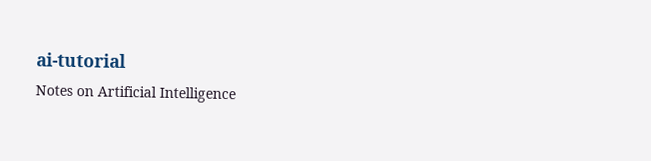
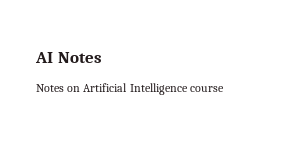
- ai-tutorial
+ AI Notes
- Notes on Artificial Intelligence
+ Notes on Artificial Intelligence course

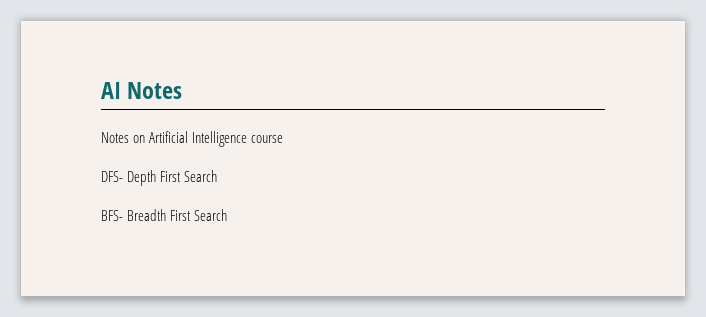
+ DFS- Depth First Search
+ BFS- Breadth First Search

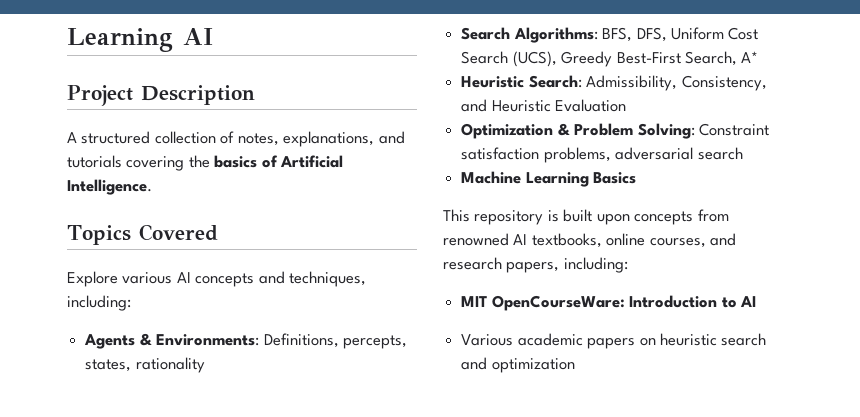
- AI Notes
- Notes on Artificial Intelligence course
- DFS- Depth First Search
- BFS- Breadth First Search
+ Learning AI
+ Project Description
+ A structured collection of notes, explanations, and tutorials covering the basics of Artificial Intelligence.
+ Topics Covered
+ Explore various AI concepts and techniques, including:
+ Agents & Environments: Definitions, percepts, states, rationality
+ Search Algorithms: BFS, DFS, Uniform Cost Search (UCS), Greedy Best-First Search, A*
+ Heuristic Search: Admissibility, Consistency, and Heuristic Evaluation
+ Optimization & Problem Solving: Constraint satisfaction problems, adversarial search
+ Machine Learning Basics
+ This repository is built upon concepts from renowned AI textbooks, online courses, and research papers, including:
+ MIT OpenCourseWare: Introduction to AI
+ Various academic papers on heuristic search and optimization

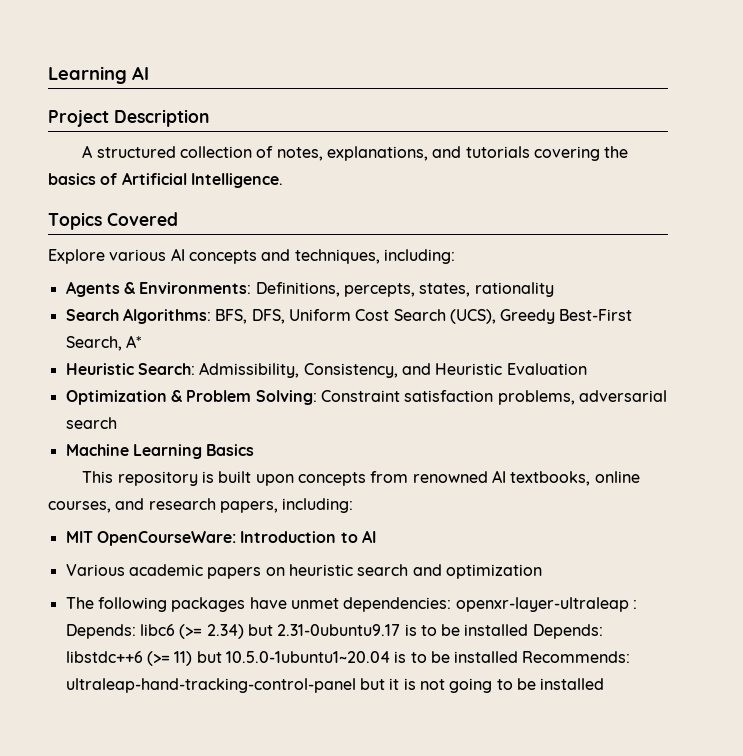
+ The following packages have unmet dependencies: openxr-layer-ultraleap : Depends: libc6 (>= 2.34) but 2.31-0ubuntu9.17 is to be installed Depends: libstdc++6 (>= 11) but 10.5.0-1ubuntu1~20.04 is to be installed Recommends: ultraleap-hand-tracking-control-panel but it is not going to be installed

